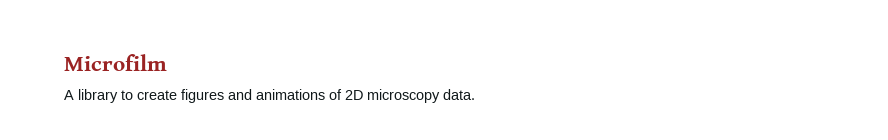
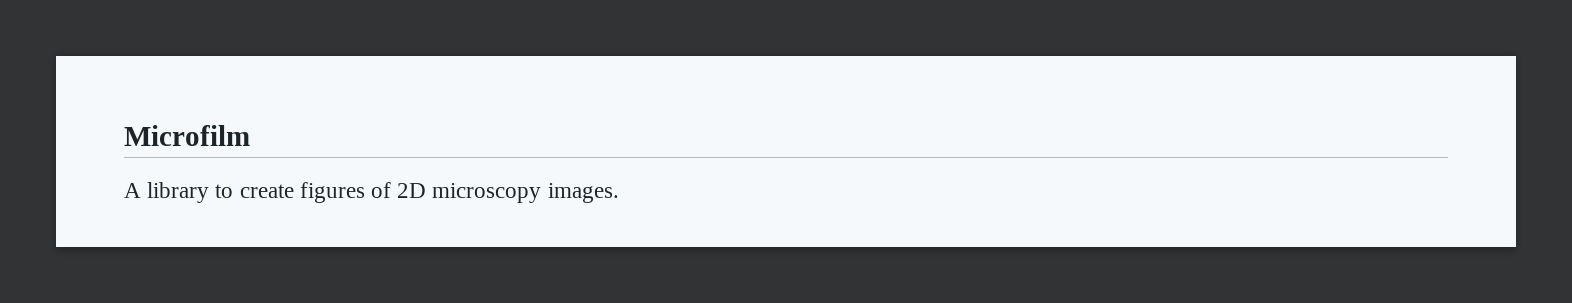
- A library to create figures and animations of 2D microscopy data.
+ A library to create figures of 2D microscopy images.

